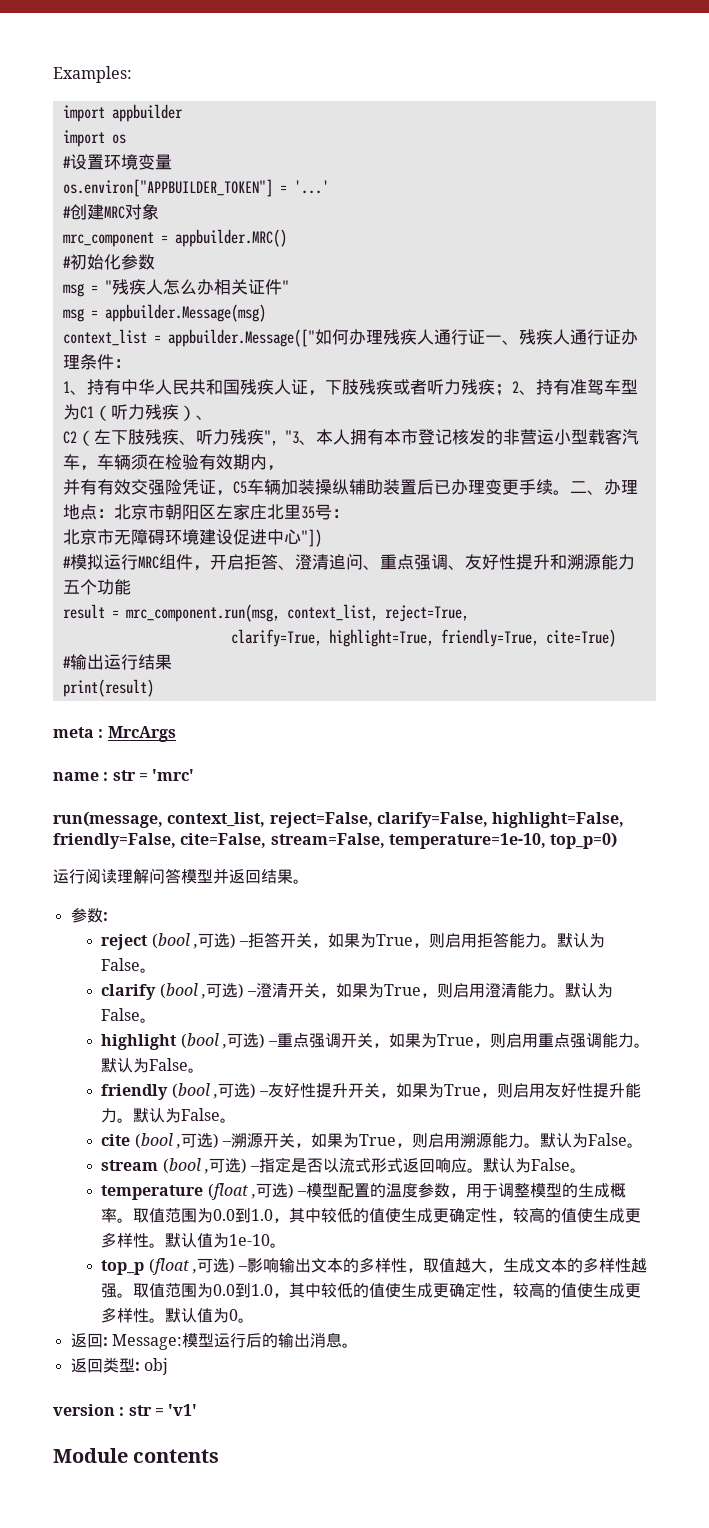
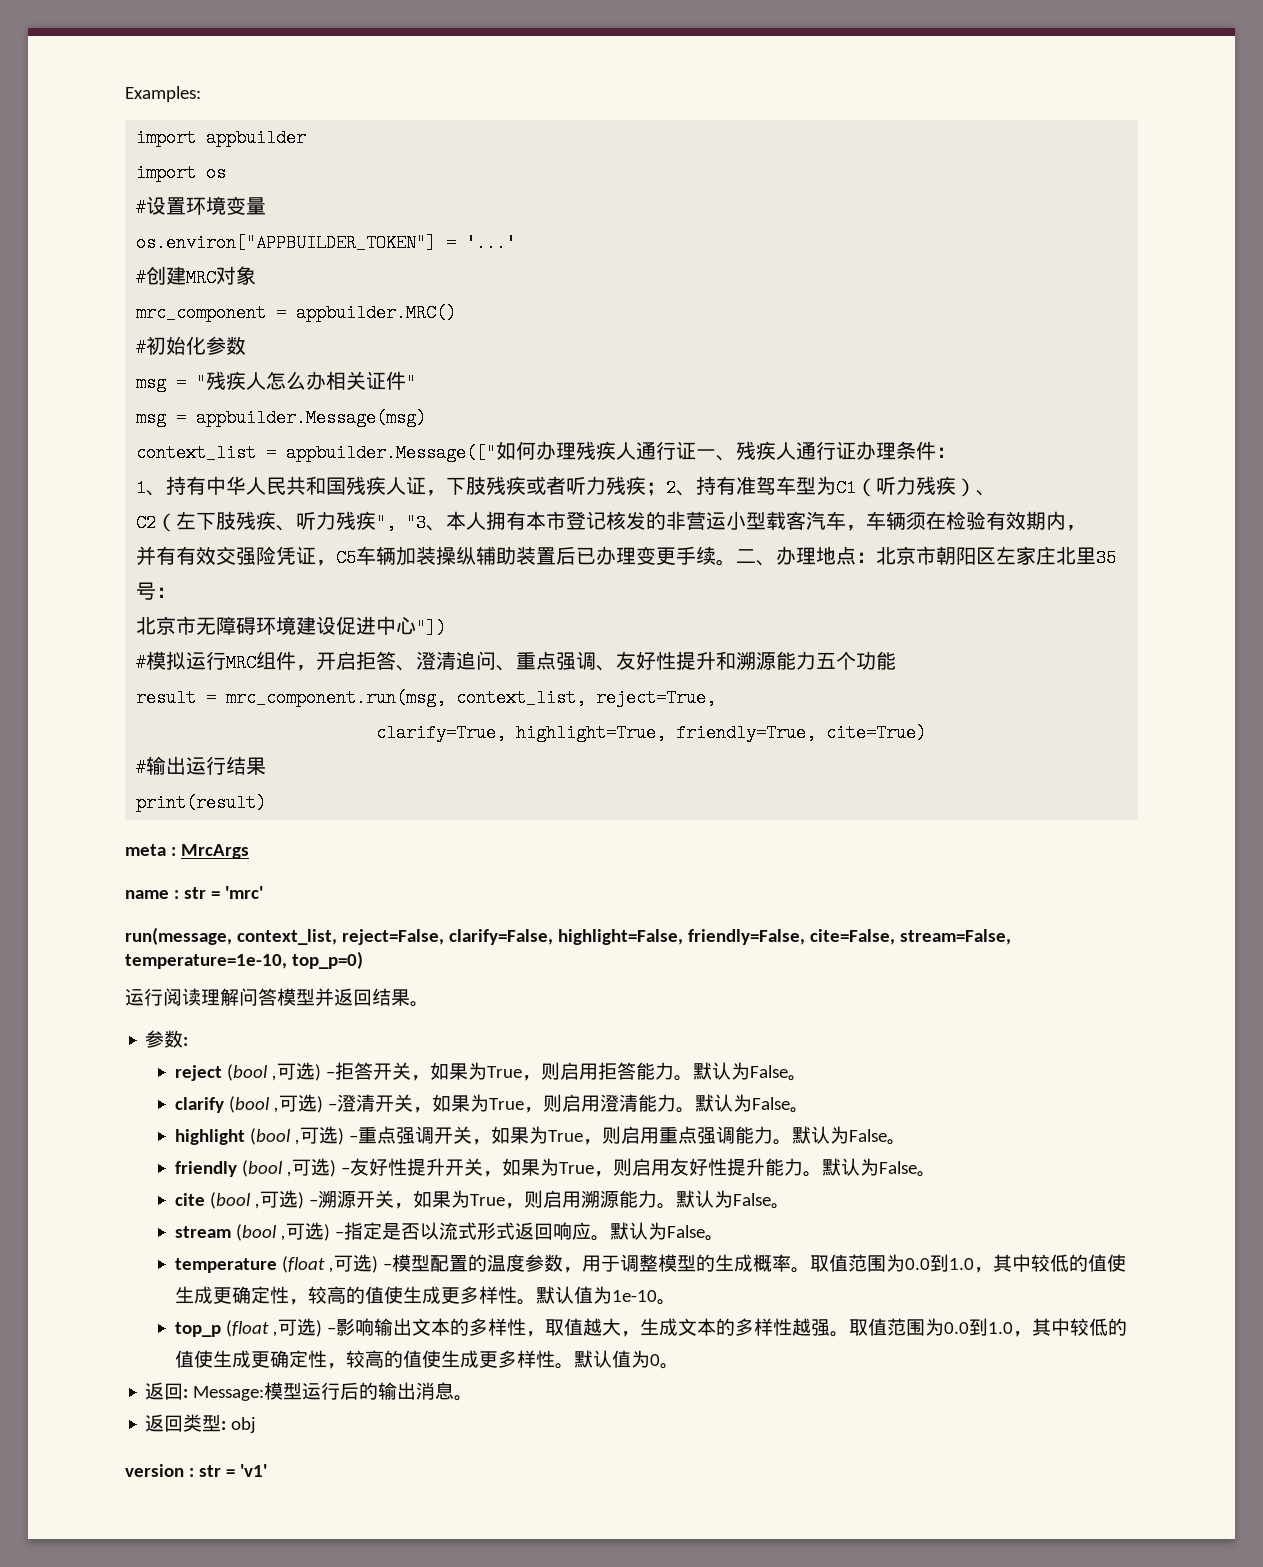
- Module contents

